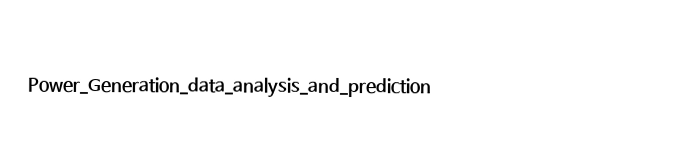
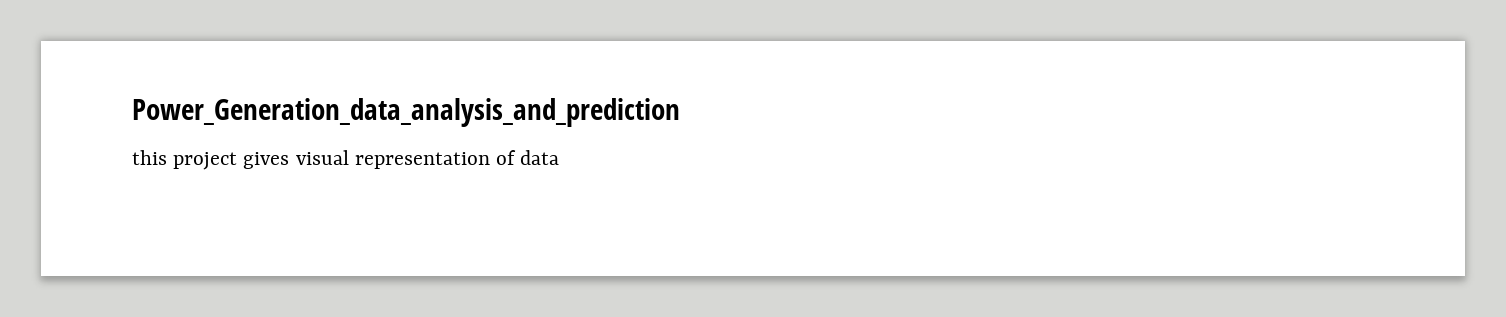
+ this project gives visual representation of data

